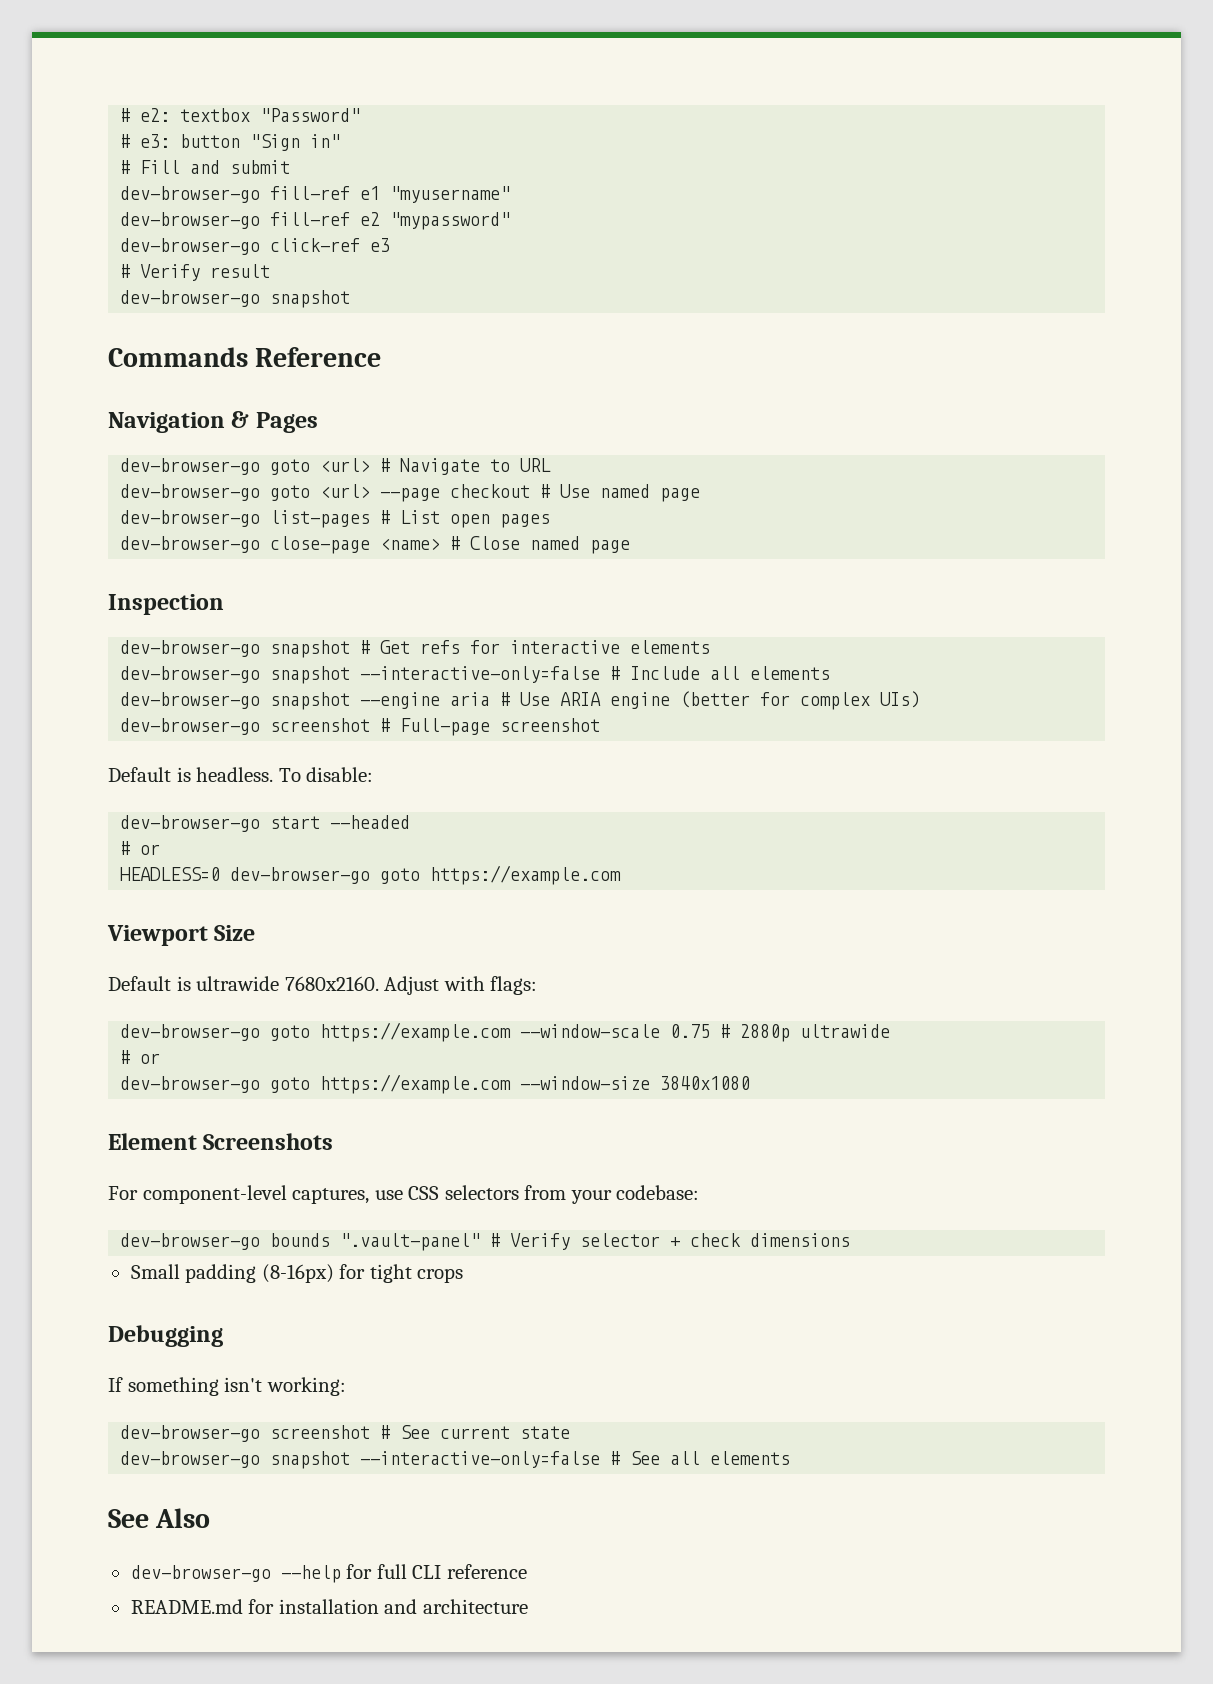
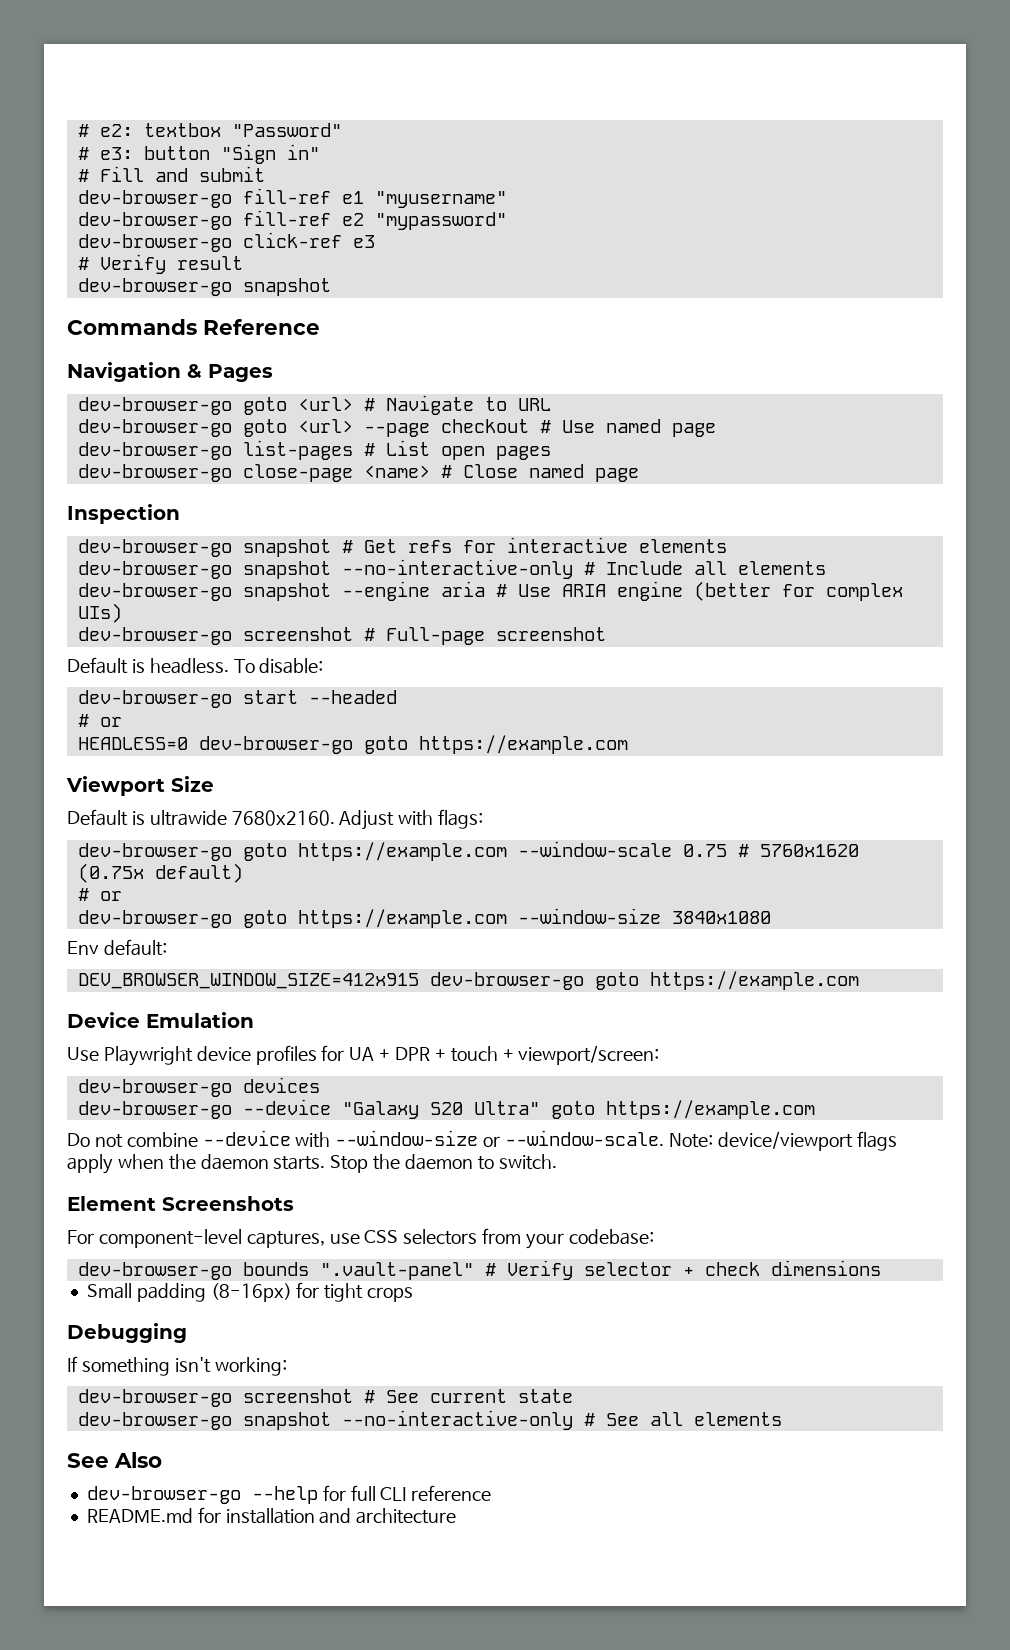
- dev-browser-go snapshot --interactive-only=false # Include all elements
+ dev-browser-go snapshot --no-interactive-only # Include all elements
- dev-browser-go goto https://example.com --window-scale 0.75 # 2880p ultrawide
+ dev-browser-go goto https://example.com --window-scale 0.75 # 5760x1620 (0.75x default)
+ Env default:
+ DEV_BROWSER_WINDOW_SIZE=412x915 dev-browser-go goto https://example.com
+ Device Emulation
+ Use Playwright device profiles for UA + DPR + touch + viewport/screen:
+ dev-browser-go devices
+ dev-browser-go --device "Galaxy S20 Ultra" goto https://example.com
+ Do not combine --device with --window-size or --window-scale. Note: device/viewport flags apply when the daemon starts. Stop the daemon to switch.
- dev-browser-go snapshot --interactive-only=false # See all elements
+ dev-browser-go snapshot --no-interactive-only # See all elements

